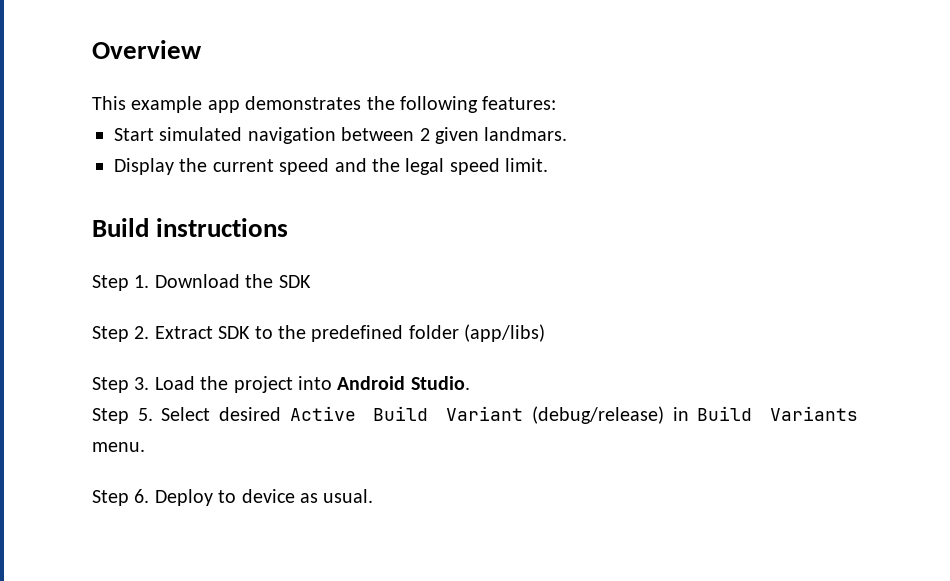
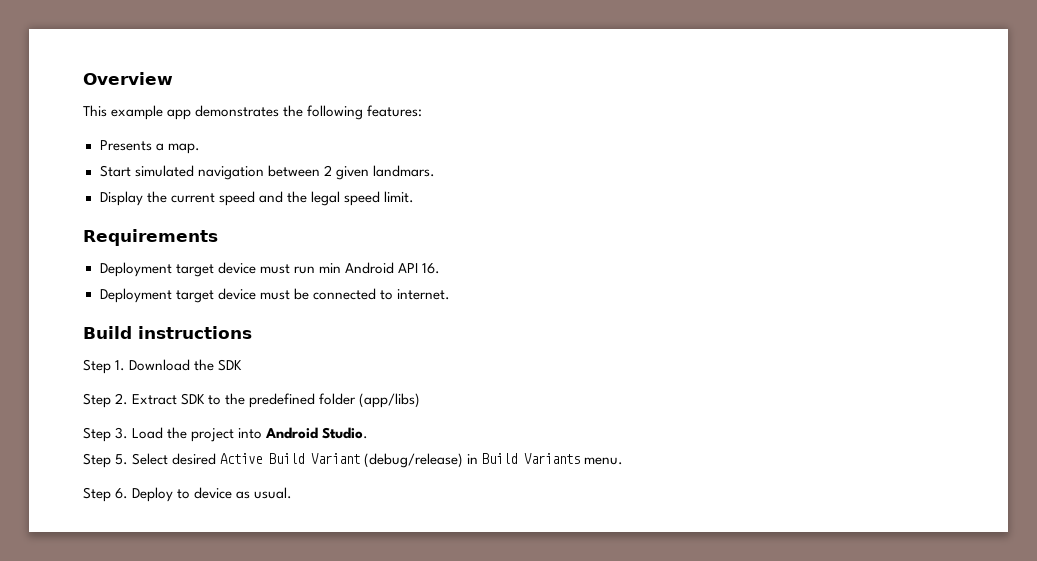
+ Presents a map.
+ Requirements
+ Deployment target device must run min Android API 16.
+ Deployment target device must be connected to internet.

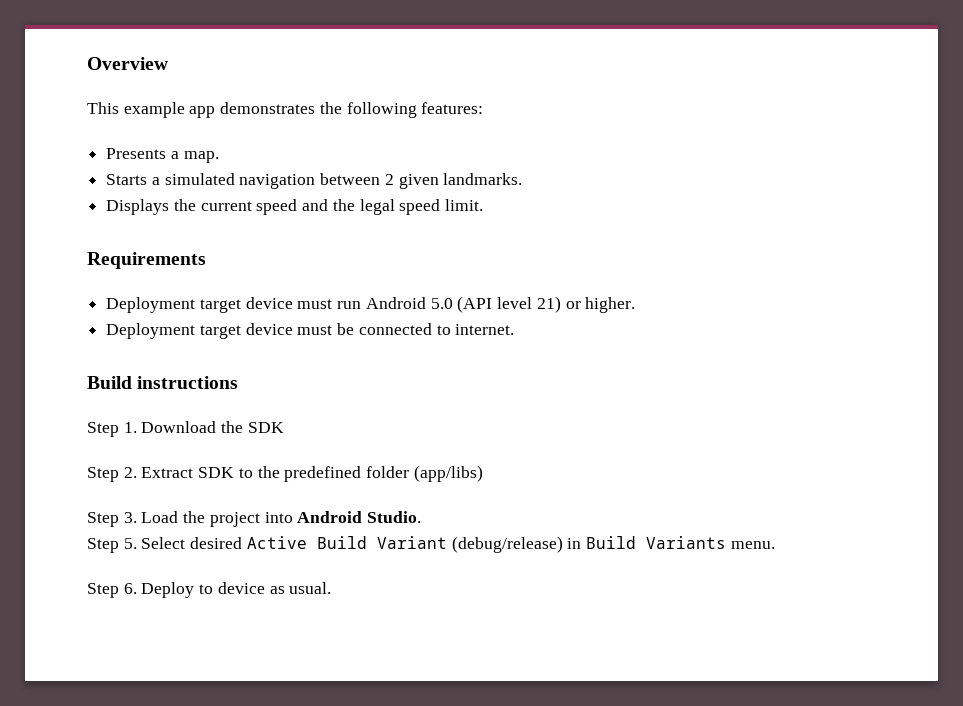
- Start simulated navigation between 2 given landmars.
- Display the current speed and the legal speed limit.
+ Starts a simulated navigation between 2 given landmarks.
+ Displays the current speed and the legal speed limit.
- Deployment target device must run min Android API 16.
+ Deployment target device must run Android 5.0 (API level 21) or higher.

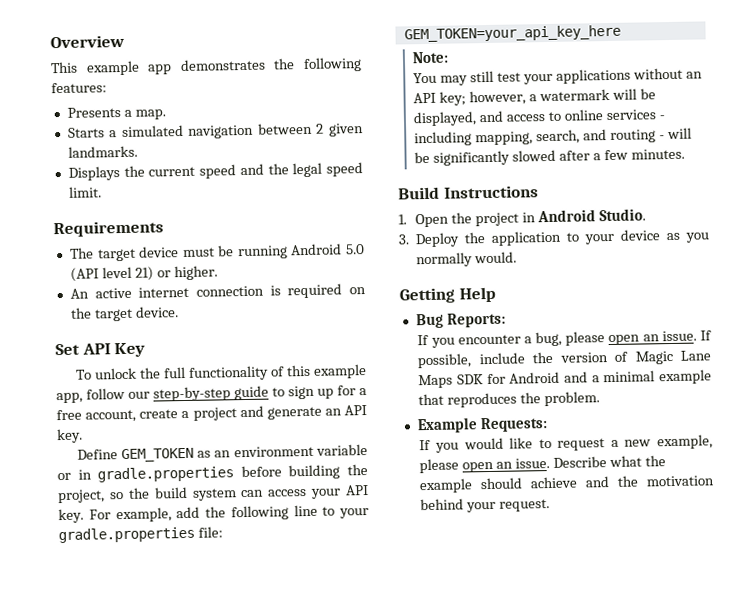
- Deployment target device must run Android 5.0 (API level 21) or higher.
+ The target device must be running Android 5.0 (API level 21) or higher.
- Deployment target device must be connected to internet.
- Build instructions
- Step 1. Download the SDK
- Step 2. Extract SDK to the predefined folder (app/libs)
- Step 3. Load the project into Android Studio.
+ An active internet connection is required on the target device.
+ Set API Key
+ To unlock the full functionality of this example app, follow our step-by-step guide to sign up for a free account, create a project and generate an API key.
+ Define GEM_TOKEN as an environment variable or in gradle.properties before building the project, so the build system can access your API key. For example, add the following line to your gradle.properties file:
+ GEM_TOKEN=your_api_key_here
+ Note:
+ You may still test your applications without an API key; however, a watermark will be displayed, and access to online services - including mapping, search, and routing - will be significantly slowed after a few minutes.
+ Build Instructions
+ 1. Open the project in Android Studio.
- Step 5. Select desired Active Build Variant (debug/release) in Build Variants menu.
- Step 6. Deploy to device as usual.
+ 3. Deploy the application to your device as you normally would.
+ Getting Help
+ Bug Reports:
+ If you encounter a bug, please open an issue. If possible, include the version of Magic Lane Maps SDK for Android and a minimal example that reproduces the problem.
+ Example Requests:
+ If you would like to request a new example, please open an issue. Describe what the example should achieve and the motivation behind your request.

